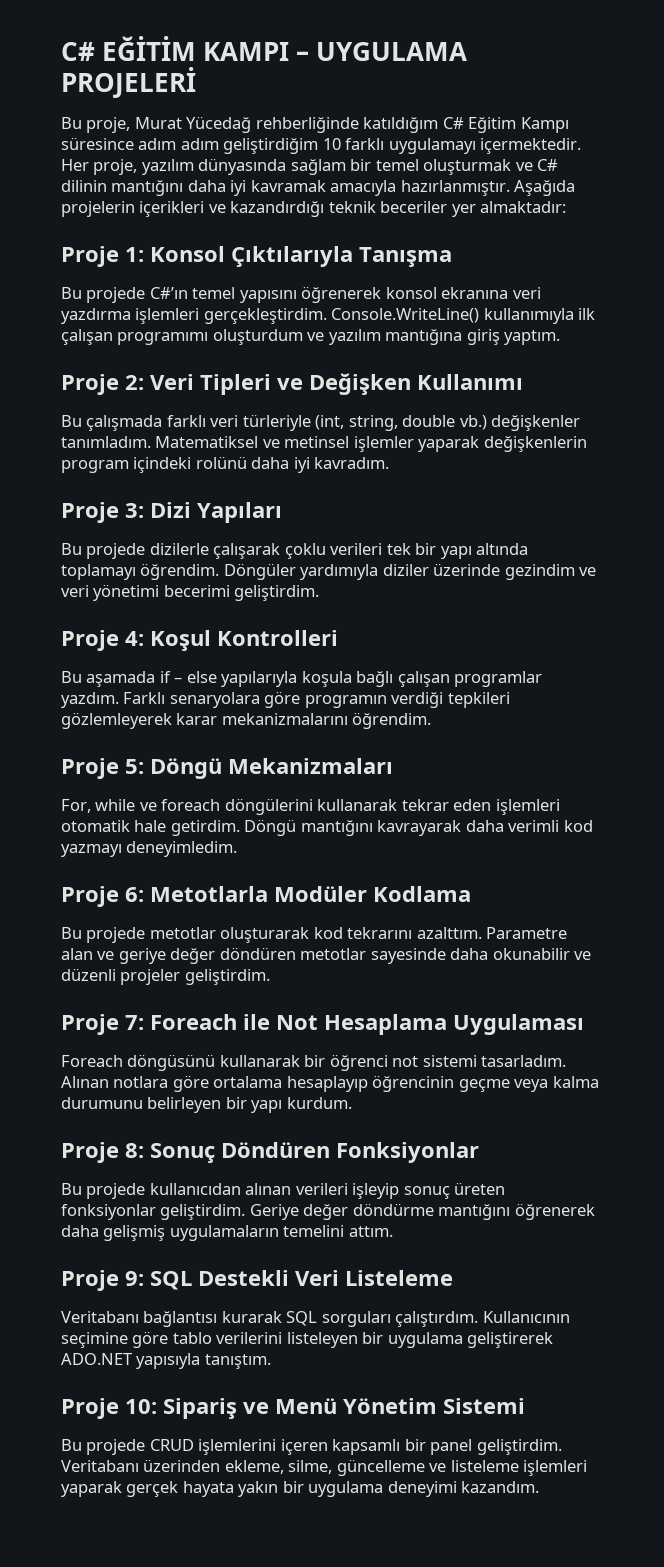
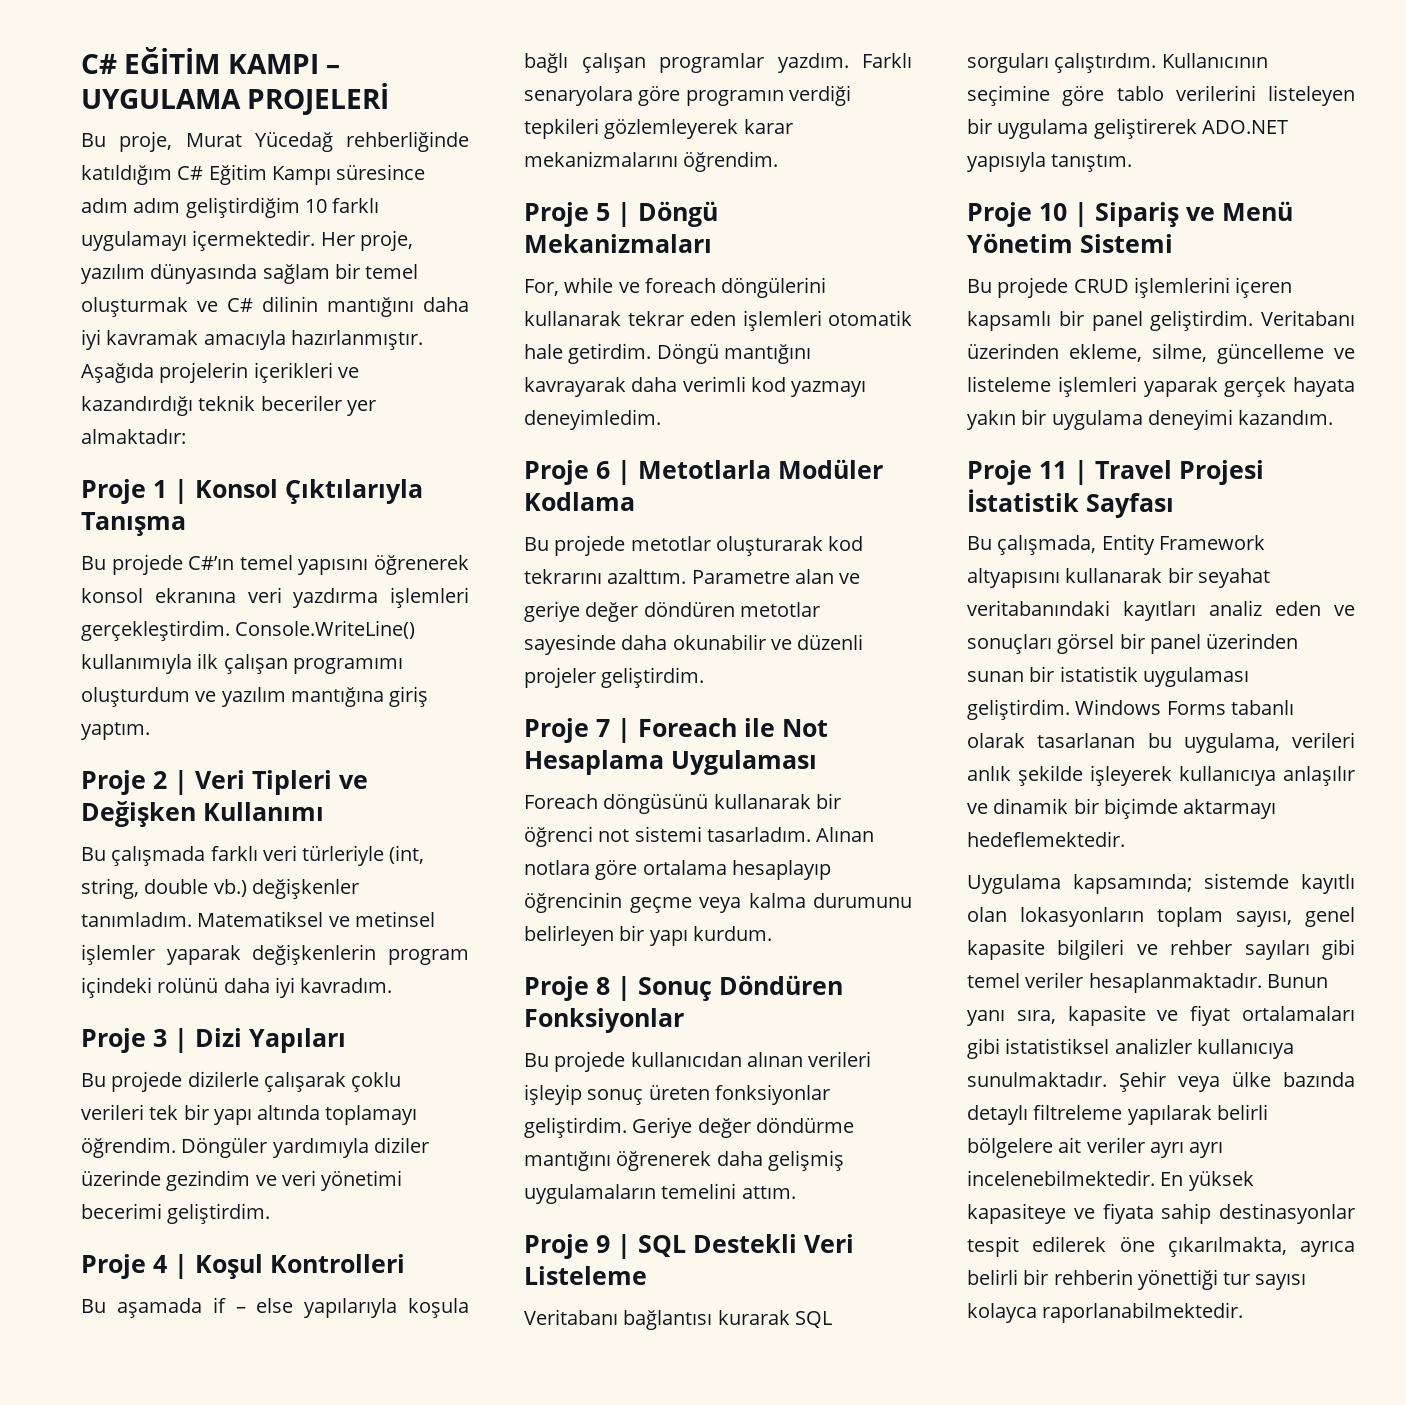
- Proje 1: Konsol Çıktılarıyla Tanışma
+ Proje 1 | Konsol Çıktılarıyla Tanışma
- Proje 2: Veri Tipleri ve Değişken Kullanımı
+ Proje 2 | Veri Tipleri ve Değişken Kullanımı
- Proje 3: Dizi Yapıları
+ Proje 3 | Dizi Yapıları
- Proje 4: Koşul Kontrolleri
+ Proje 4 | Koşul Kontrolleri
- Proje 5: Döngü Mekanizmaları
+ Proje 5 | Döngü Mekanizmaları
- Proje 6: Metotlarla Modüler Kodlama
+ Proje 6 | Metotlarla Modüler Kodlama
- Proje 7: Foreach ile Not Hesaplama Uygulaması
+ Proje 7 | Foreach ile Not Hesaplama Uygulaması
- Proje 8: Sonuç Döndüren Fonksiyonlar
+ Proje 8 | Sonuç Döndüren Fonksiyonlar
- Proje 9: SQL Destekli Veri Listeleme
+ Proje 9 | SQL Destekli Veri Listeleme
- Proje 10: Sipariş ve Menü Yönetim Sistemi
+ Proje 10 | Sipariş ve Menü Yönetim Sistemi
+ Proje 11 | Travel Projesi İstatistik Sayfası
+ Bu çalışmada, Entity Framework altyapısını kullanarak bir seyahat veritabanındaki kayıtları analiz eden ve sonuçları görsel bir panel üzerinden sunan bir istatistik uygulaması geliştirdim. Windows Forms tabanlı olarak tasarlanan bu uygulama, verileri anlık şekilde işleyerek kullanıcıya anlaşılır ve dinamik bir biçimde aktarmayı hedeflemektedir.
+ Uygulama kapsamında; sistemde kayıtlı olan lokasyonların toplam sayısı, genel kapasite bilgileri ve rehber sayıları gibi temel veriler hesaplanmaktadır. Bunun yanı sıra, kapasite ve fiyat ortalamaları gibi istatistiksel analizler kullanıcıya sunulmaktadır. Şehir veya ülke bazında detaylı filtreleme yapılarak belirli bölgelere ait veriler ayrı ayrı incelenebilmektedir. En yüksek kapasiteye ve fiyata sahip destinasyonlar tespit edilerek öne çıkarılmakta, ayrıca belirli bir rehberin yönettiği tur sayısı kolayca raporlanabilmektedir.

